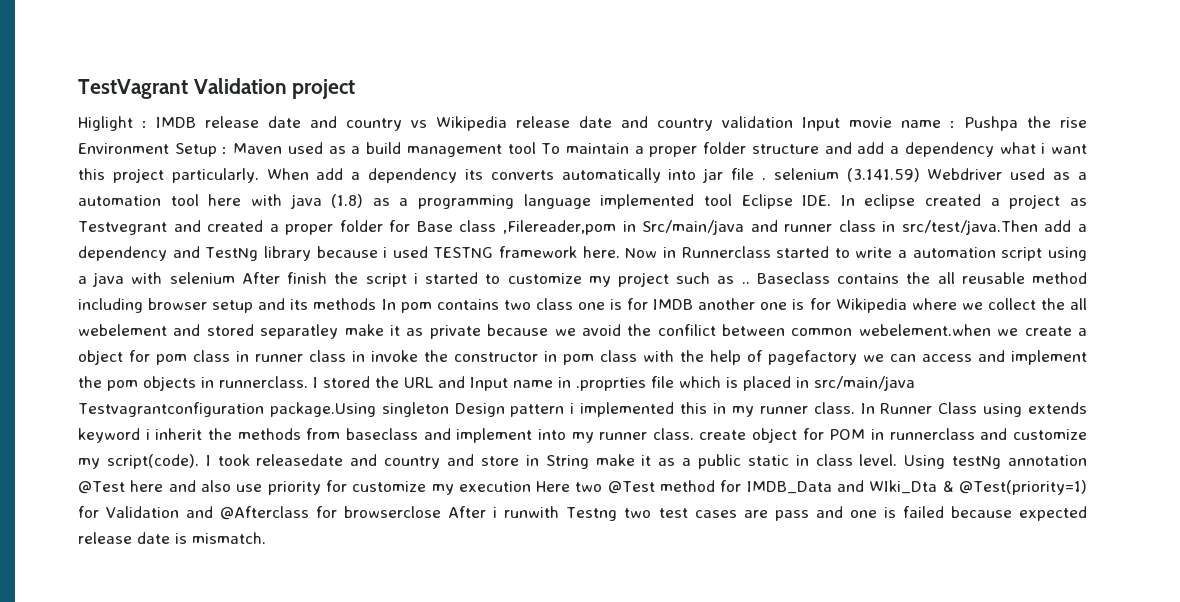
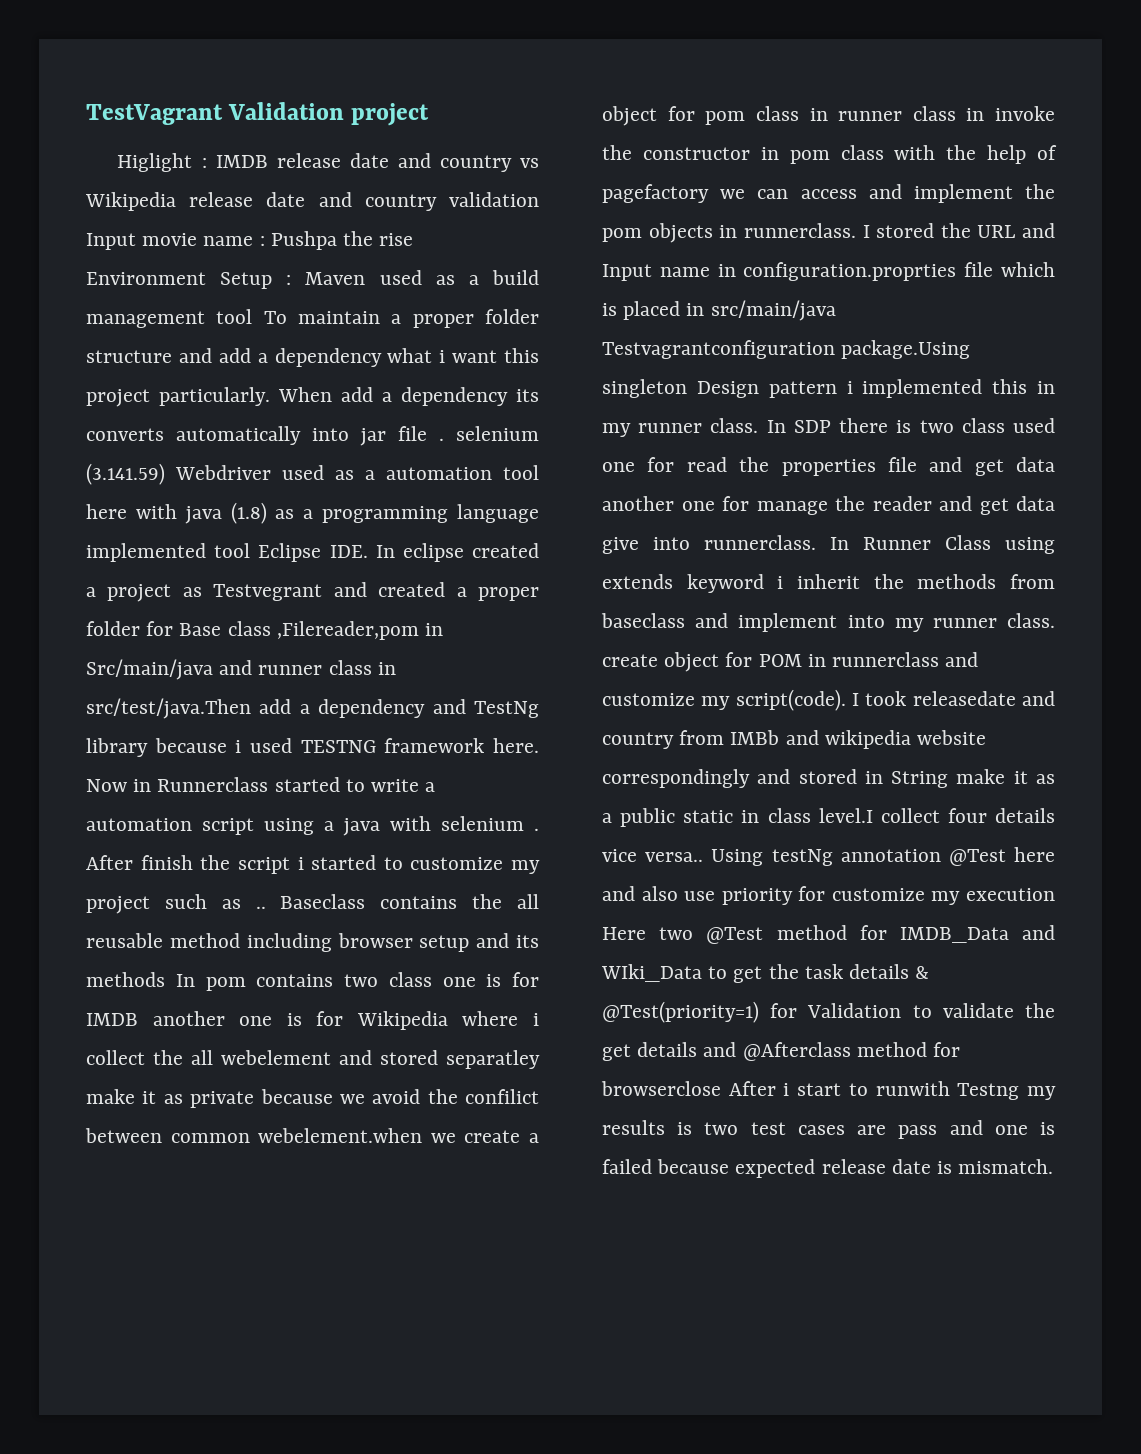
- Now in Runnerclass started to write a automation script using a java with selenium After finish the script i started to customize my project such as ..
+ Now in Runnerclass started to write a automation script using a java with selenium . After finish the script i started to customize my project such as ..
- Baseclass contains the all reusable method including browser setup and its methods In pom contains two class one is for IMDB another one is for Wikipedia where we collect the all webelement and stored separatley make it as private because we avoid the confilict between common webelement.when we create a object for pom class in runner class in invoke the constructor in pom class with the help of pagefactory we can access and implement the pom objects in runnerclass.
+ Baseclass contains the all reusable method including browser setup and its methods In pom contains two class one is for IMDB another one is for Wikipedia where i collect the all webelement and stored separatley make it as private because we avoid the confilict between common webelement.when we create a object for pom class in runner class in invoke the constructor in pom class with the help of pagefactory we can access and implement the pom objects in runnerclass.
- I stored the URL and Input name in .proprties file which is placed in src/main/java Testvagrantconfiguration package.Using singleton Design pattern i implemented this in my runner class.
+ I stored the URL and Input name in configuration.proprties file which is placed in src/main/java Testvagrantconfiguration package.Using singleton Design pattern i implemented this in my runner class.
- In Runner Class using extends keyword i inherit the methods from baseclass and implement into my runner class. create object for POM in runnerclass and customize my script(code).
+ In SDP there is two class used one for read the properties file and get data another one for manage the reader and get data give into runnerclass. In Runner Class using extends keyword i inherit the methods from baseclass and implement into my runner class. create object for POM in runnerclass and customize my script(code).
- I took releasedate and country and store in String make it as a public static in class level.
+ I took releasedate and country from IMBb and wikipedia website correspondingly and stored in String make it as a public static in class level.I collect four details vice versa..
- Using testNg annotation @Test here and also use priority for customize my execution Here two @Test method for IMDB_Data and WIki_Dta & @Test(priority=1) for Validation and @Afterclass for browserclose After i runwith Testng two test cases are pass and one is failed because expected release date is mismatch.
+ Using testNg annotation @Test here and also use priority for customize my execution Here two @Test method for IMDB_Data and WIki_Data to get the task details & @Test(priority=1) for Validation to validate the get details and @Afterclass method for browserclose After i start to runwith Testng my results is two test cases are pass and one is failed because expected release date is mismatch.

